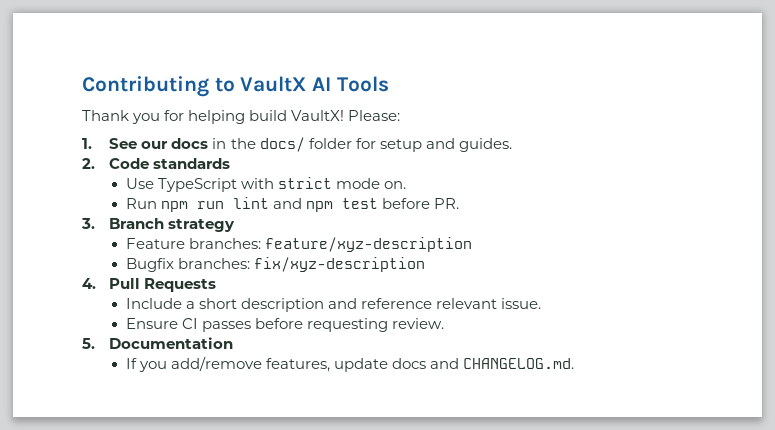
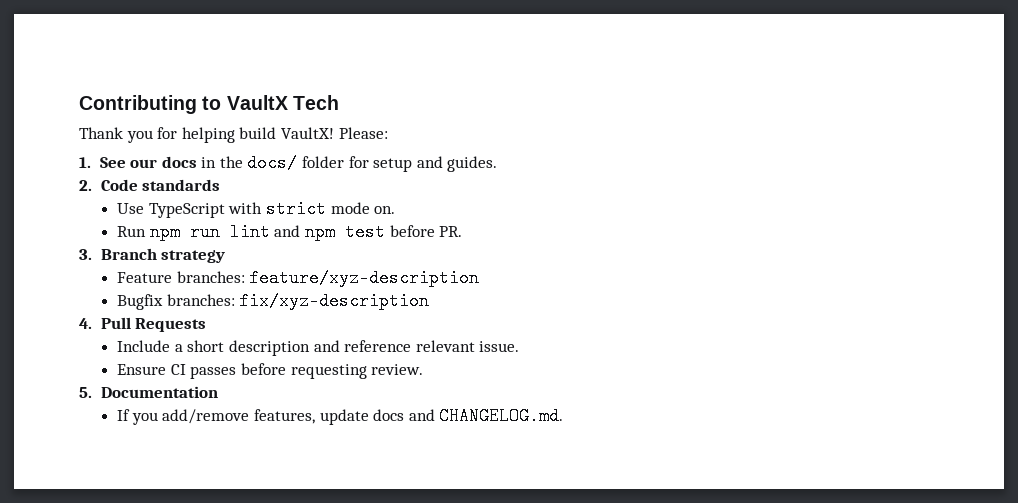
- Contributing to VaultX AI Tools
+ Contributing to VaultX Tech

